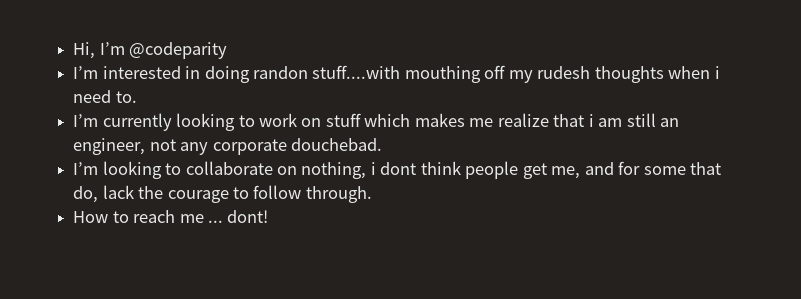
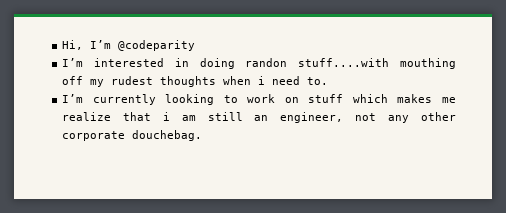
- I’m interested in doing randon stuff....with mouthing off my rudesh thoughts when i need to.
+ I’m interested in doing randon stuff....with mouthing off my rudest thoughts when i need to.
- I’m currently looking to work on stuff which makes me realize that i am still an engineer, not any corporate douchebad.
- I’m looking to collaborate on nothing, i dont think people get me, and for some that do, lack the courage to follow through.
- How to reach me ... dont!
+ I’m currently looking to work on stuff which makes me realize that i am still an engineer, not any other corporate douchebag.

